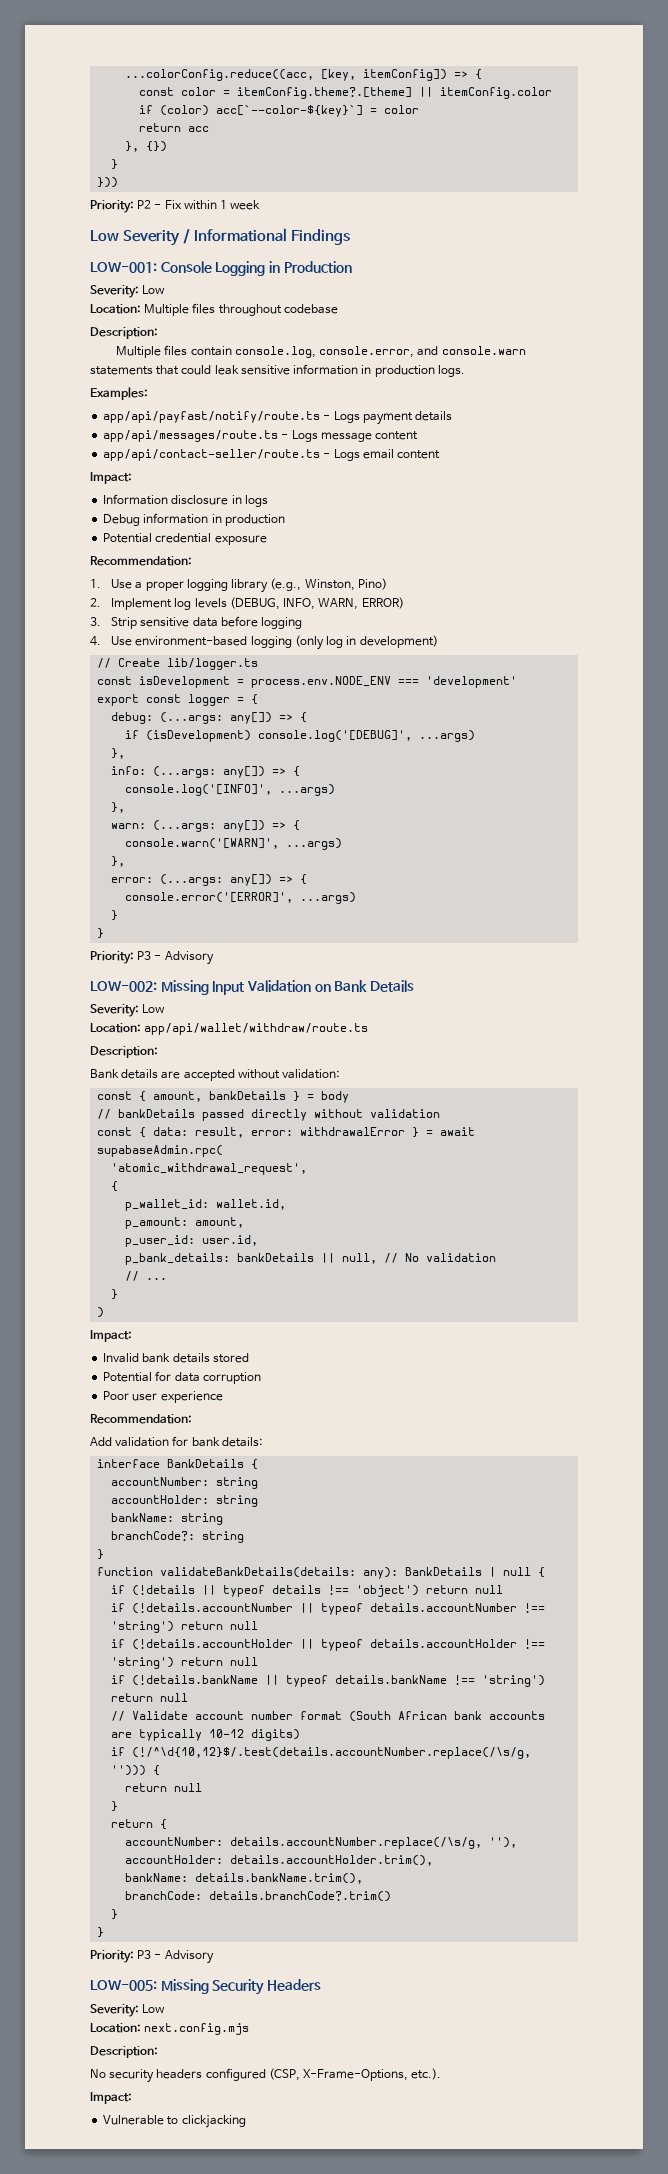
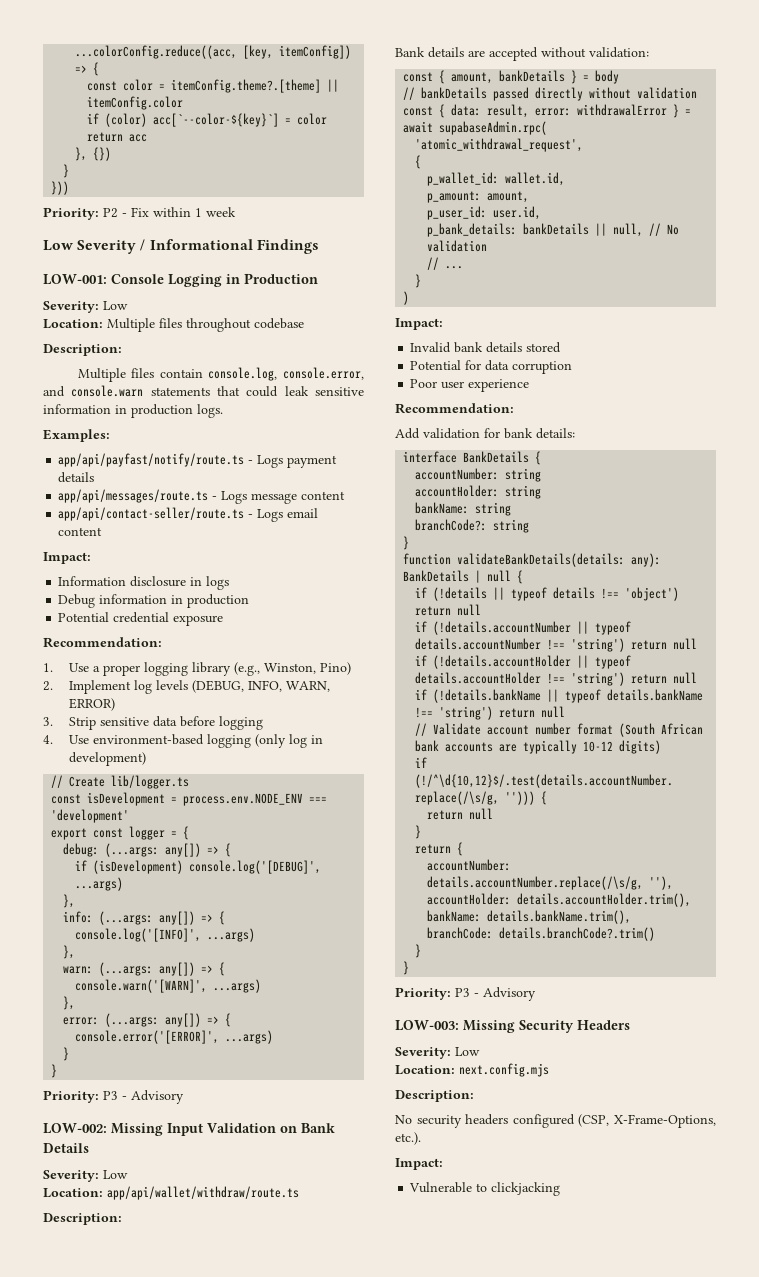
- LOW-005: Missing Security Headers
+ LOW-003: Missing Security Headers

